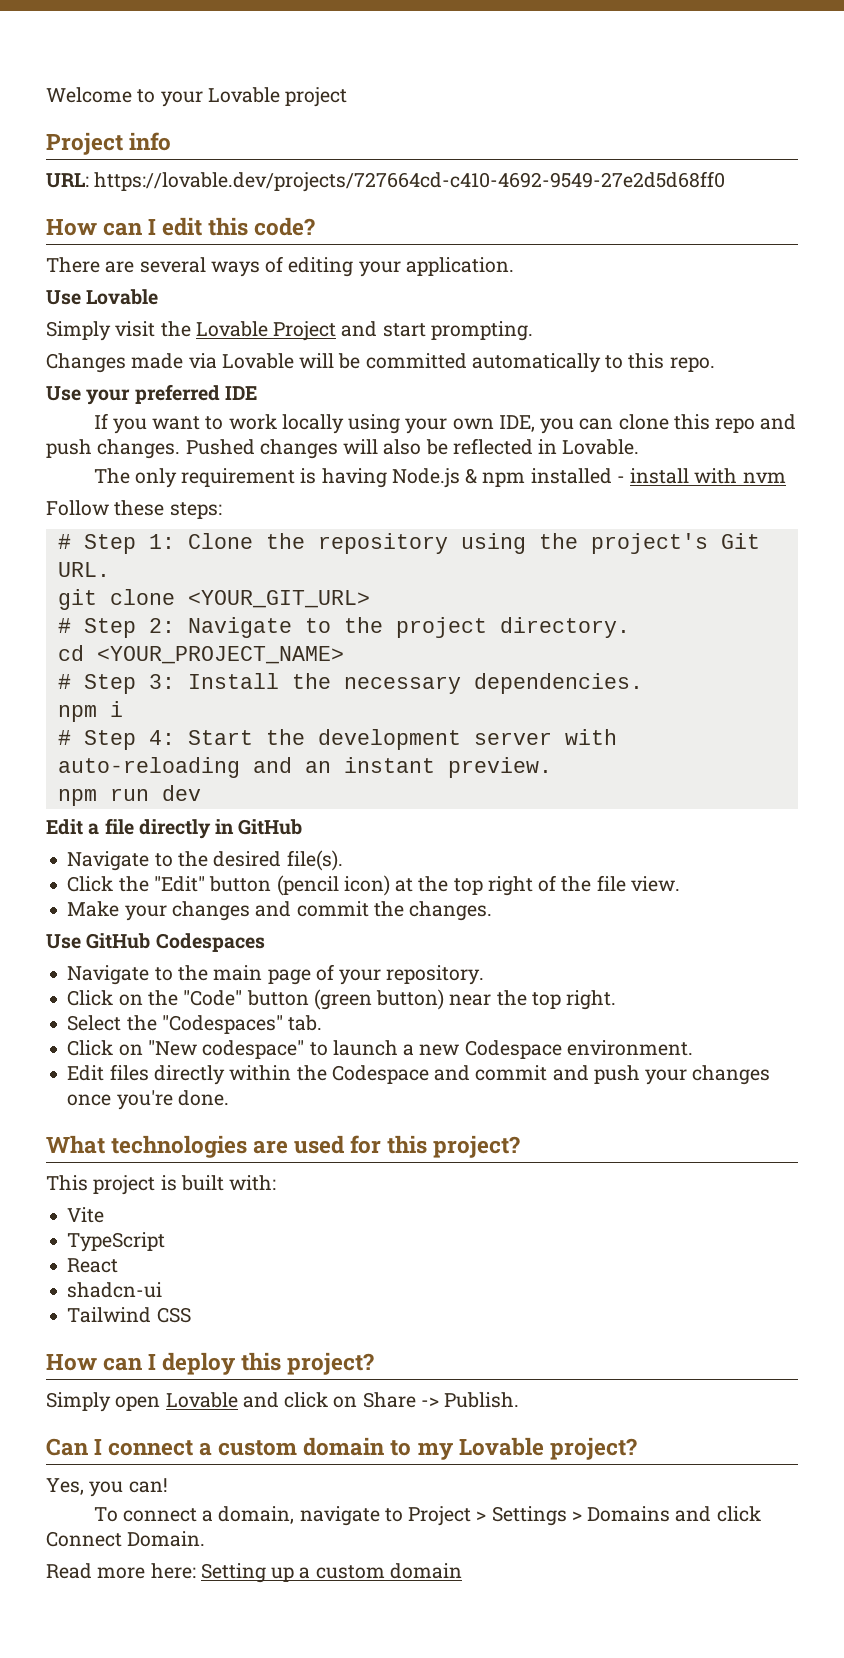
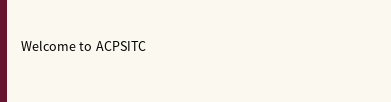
- Welcome to your Lovable project
- Project info
- URL: https://lovable.dev/projects/727664cd-c410-4692-9549-27e2d5d68ff0
- How can I edit this code?
- There are several ways of editing your application.
- Use Lovable
- Simply visit the Lovable Project and start prompting.
- Changes made via Lovable will be committed automatically to this repo.
- Use your preferred IDE
- If you want to work locally using your own IDE, you can clone this repo and push changes. Pushed changes will also be reflected in Lovable.
- The only requirement is having Node.js & npm installed - install with nvm
- Follow these steps:
- # Step 1: Clone the repository using the project's Git URL.
- git clone <YOUR_GIT_URL>
- # Step 2: Navigate to the project directory.
- cd <YOUR_PROJECT_NAME>
- # Step 3: Install the necessary dependencies.
- npm i
- # Step 4: Start the development server with auto-reloading and an instant preview.
- npm run dev
- Edit a file directly in GitHub
- Navigate to the desired file(s).
- Click the "Edit" button (pencil icon) at the top right of the file view.
- Make your changes and commit the changes.
- Use GitHub Codespaces
- Navigate to the main page of your repository.
- Click on the "Code" button (green button) near the top right.
- Select the "Codespaces" tab.
- Click on "New codespace" to launch a new Codespace environment.
- Edit files directly within the Codespace and commit and push your changes once you're done.
- What technologies are used for this project?
- This project is built with:
- Vite
- TypeScript
- React
- shadcn-ui
- Tailwind CSS
- How can I deploy this project?
- Simply open Lovable and click on Share -> Publish.
- Can I connect a custom domain to my Lovable project?
- Yes, you can!
- To connect a domain, navigate to Project > Settings > Domains and click Connect Domain.
- Read more here: Setting up a custom domain
+ Welcome to ACPSITC

